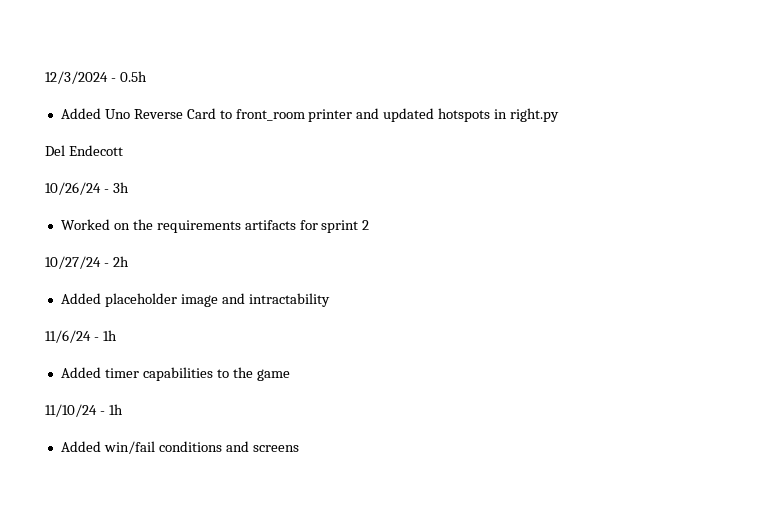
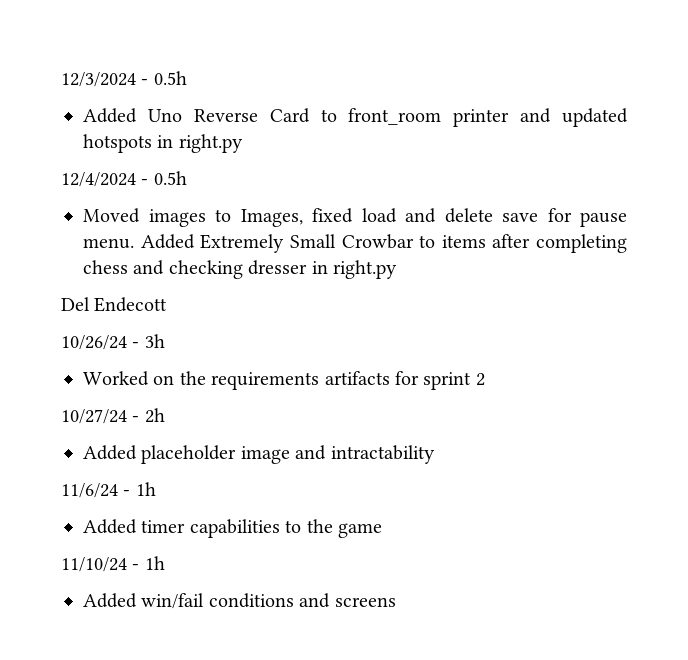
+ 12/4/2024 - 0.5h
+ Moved images to Images, fixed load and delete save for pause menu. Added Extremely Small Crowbar to items after completing chess and checking dresser in right.py

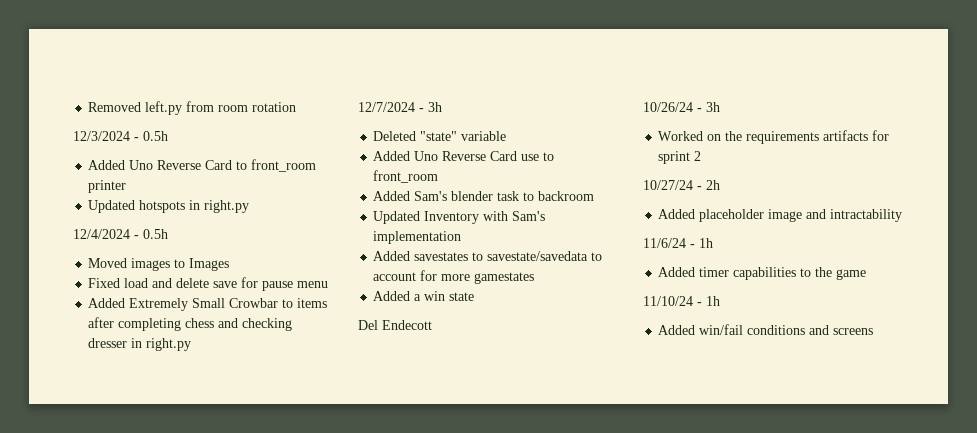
+ Removed left.py from room rotation
- Added Uno Reverse Card to front_room printer and updated hotspots in right.py
+ Added Uno Reverse Card to front_room printer
+ Updated hotspots in right.py
- Moved images to Images, fixed load and delete save for pause menu. Added Extremely Small Crowbar to items after completing chess and checking dresser in right.py
+ Moved images to Images
+ Fixed load and delete save for pause menu
+ Added Extremely Small Crowbar to items after completing chess and checking dresser in right.py
+ 12/7/2024 - 3h
+ Deleted "state" variable
+ Added Uno Reverse Card use to front_room
+ Added Sam's blender task to backroom
+ Updated Inventory with Sam's implementation
+ Added savestates to savestate/savedata to account for more gamestates
+ Added a win state

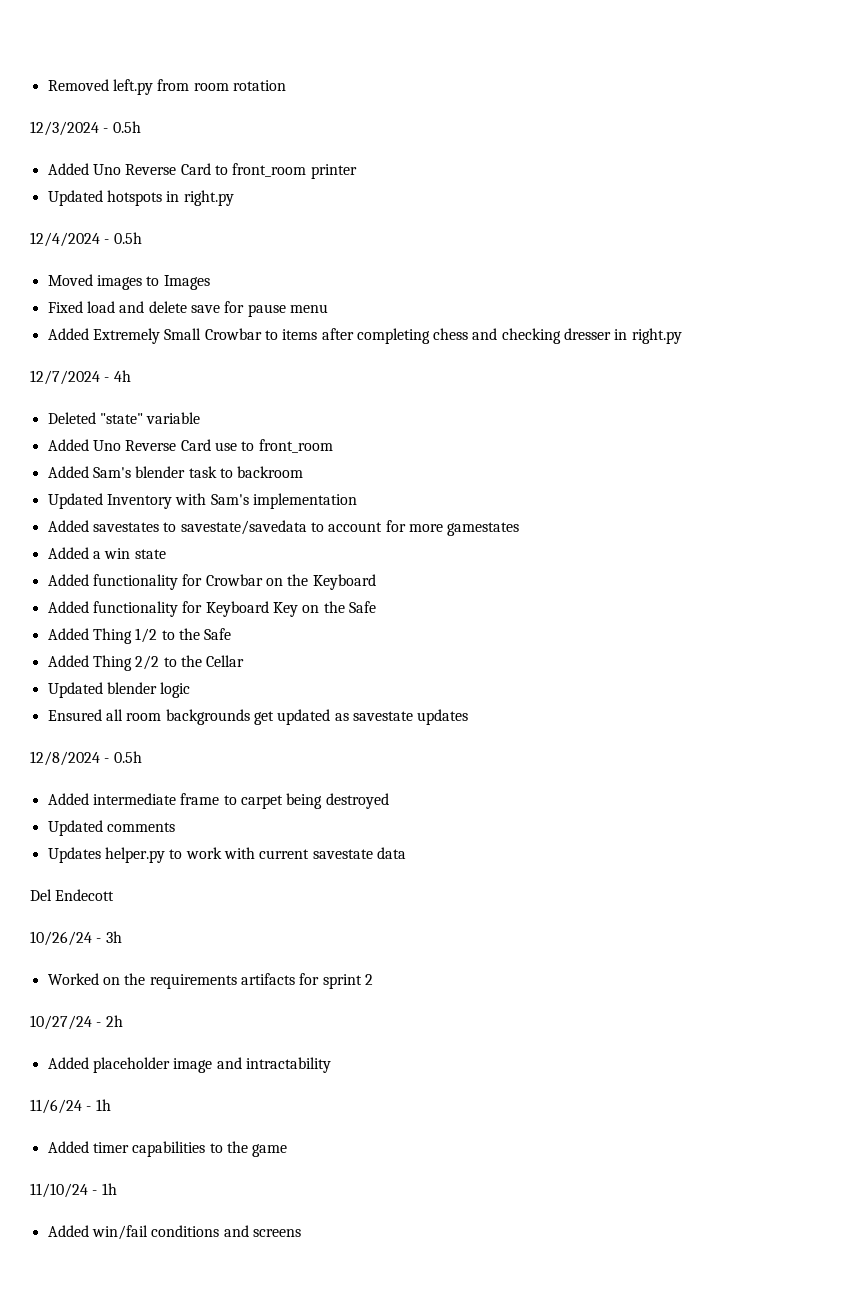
- 12/7/2024 - 3h
+ 12/7/2024 - 4h
+ Added functionality for Crowbar on the Keyboard
+ Added functionality for Keyboard Key on the Safe
+ Added Thing 1/2 to the Safe
+ Added Thing 2/2 to the Cellar
+ Updated blender logic
+ Ensured all room backgrounds get updated as savestate updates
+ 12/8/2024 - 0.5h
+ Added intermediate frame to carpet being destroyed
+ Updated comments
+ Updates helper.py to work with current savestate data

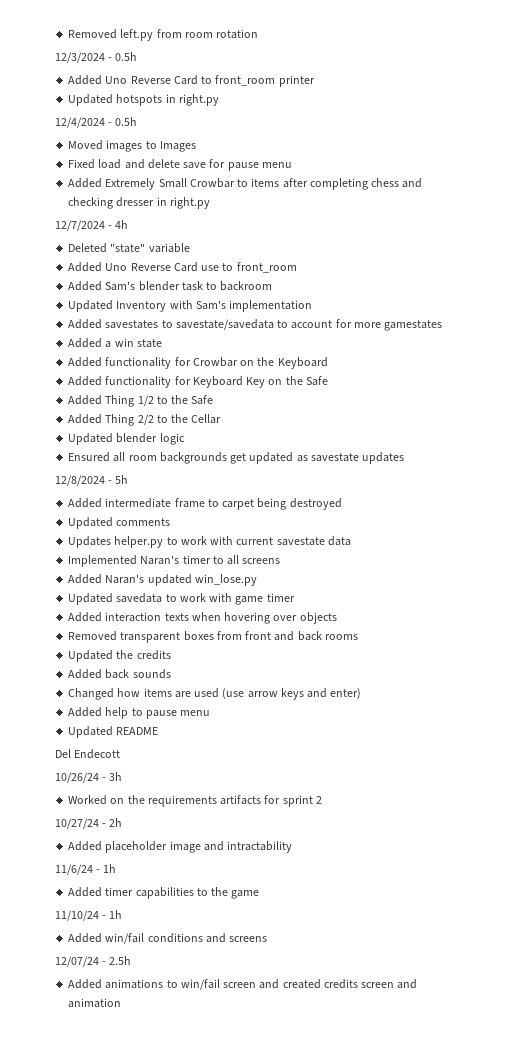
- 12/8/2024 - 0.5h
+ 12/8/2024 - 5h
+ Implemented Naran's timer to all screens
+ Added Naran's updated win_lose.py
+ Updated savedata to work with game timer
+ Added interaction texts when hovering over objects
+ Removed transparent boxes from front and back rooms
+ Updated the credits
+ Added back sounds
+ Changed how items are used (use arrow keys and enter)
+ Added help to pause menu
+ Updated README
+ 12/07/24 - 2.5h
+ Added animations to win/fail screen and created credits screen and animation

